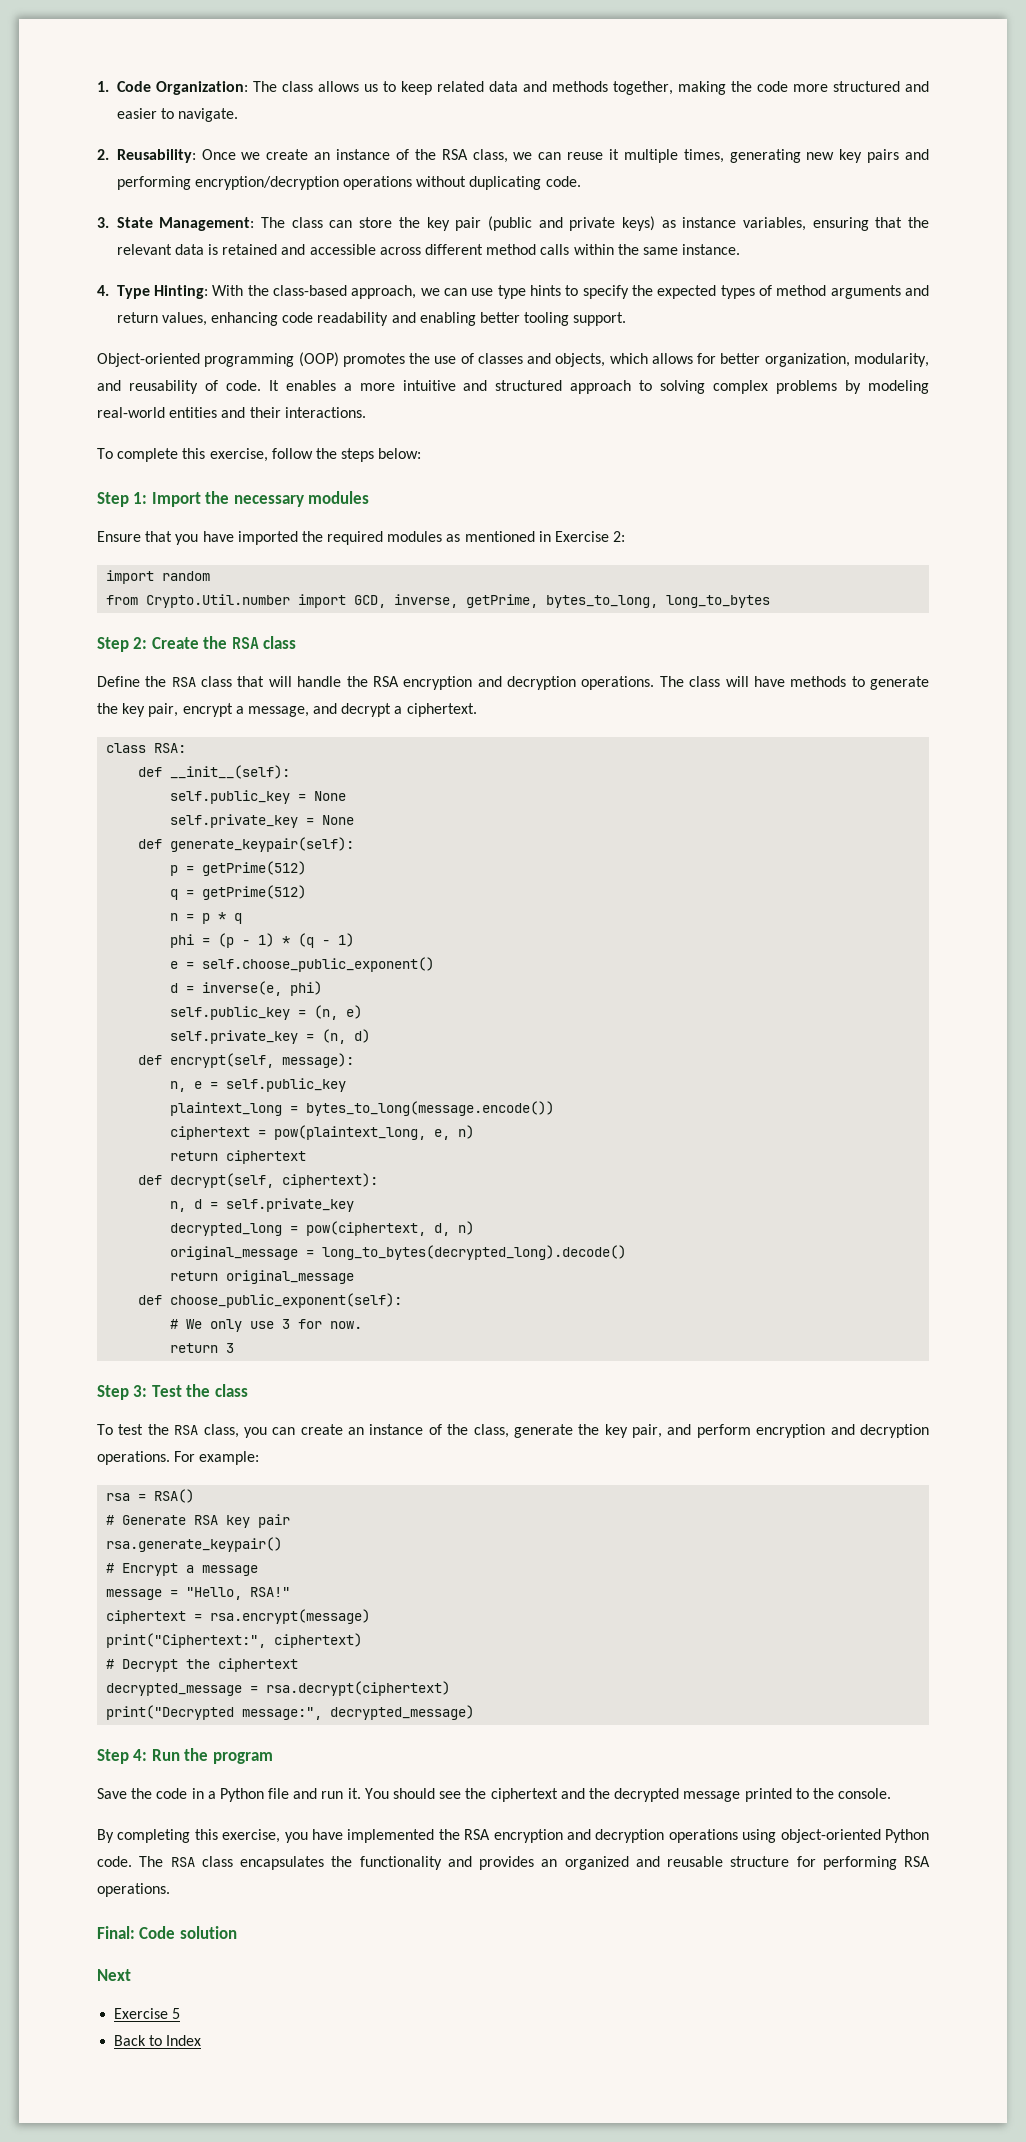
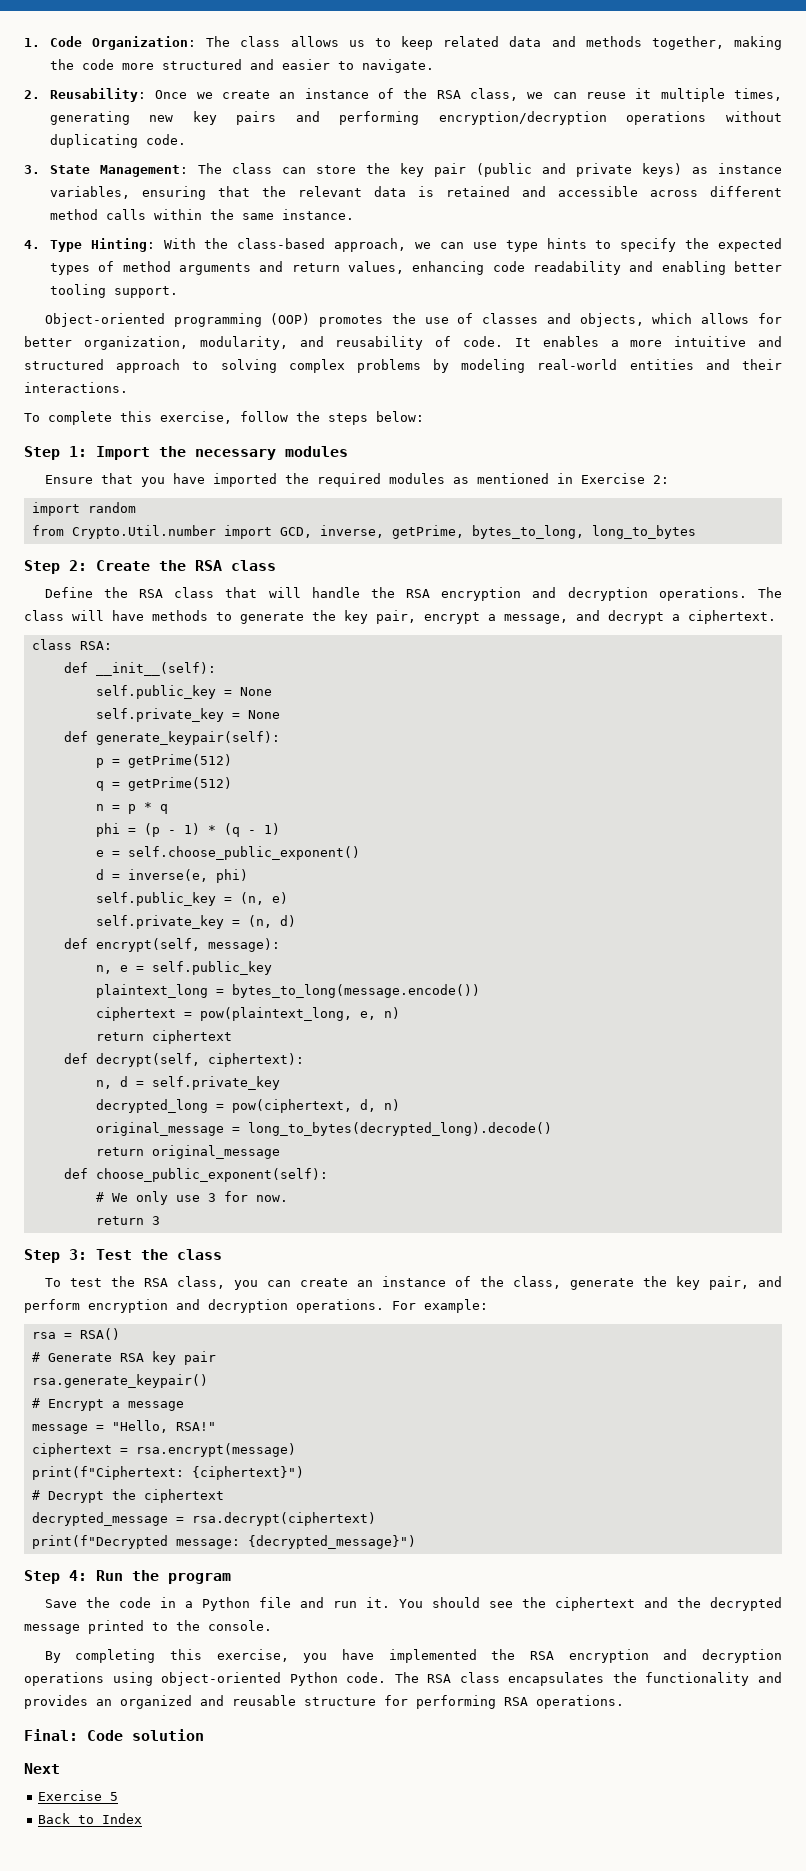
- print("Ciphertext:", ciphertext)
+ print(f"Ciphertext: {ciphertext}")
- print("Decrypted message:", decrypted_message)
+ print(f"Decrypted message: {decrypted_message}")

